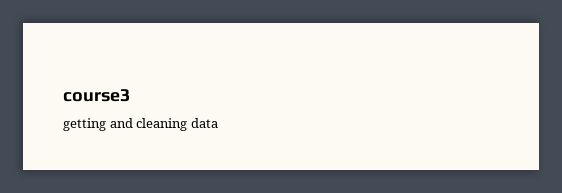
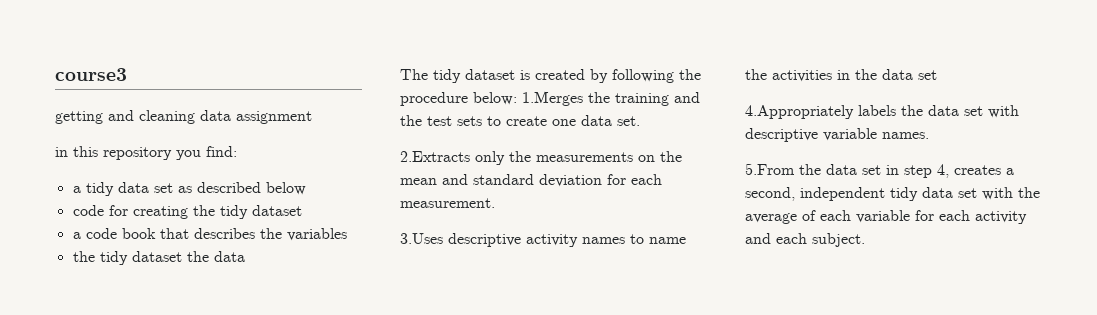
- getting and cleaning data
+ getting and cleaning data assignment
+ in this repository you find:
+ a tidy data set as described below
+ code for creating the tidy dataset
+ a code book that describes the variables
+ the tidy dataset the data
+ The tidy dataset is created by following the procedure below: 1.Merges the training and the test sets to create one data set.
+ 2.Extracts only the measurements on the mean and standard deviation for each measurement.
+ 3.Uses descriptive activity names to name the activities in the data set
+ 4.Appropriately labels the data set with descriptive variable names.
+ 5.From the data set in step 4, creates a second, independent tidy data set with the average of each variable for each activity and each subject.

